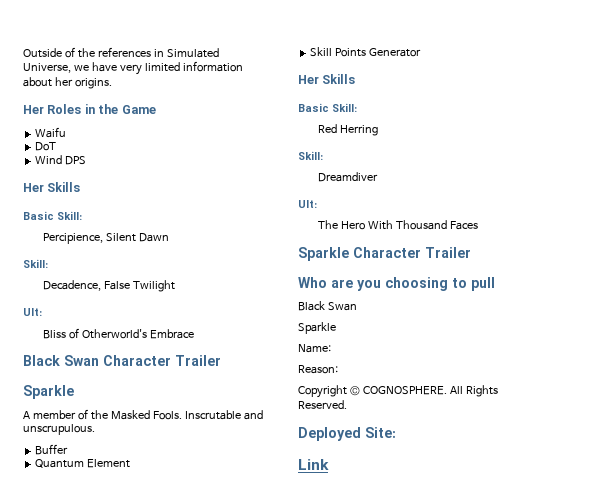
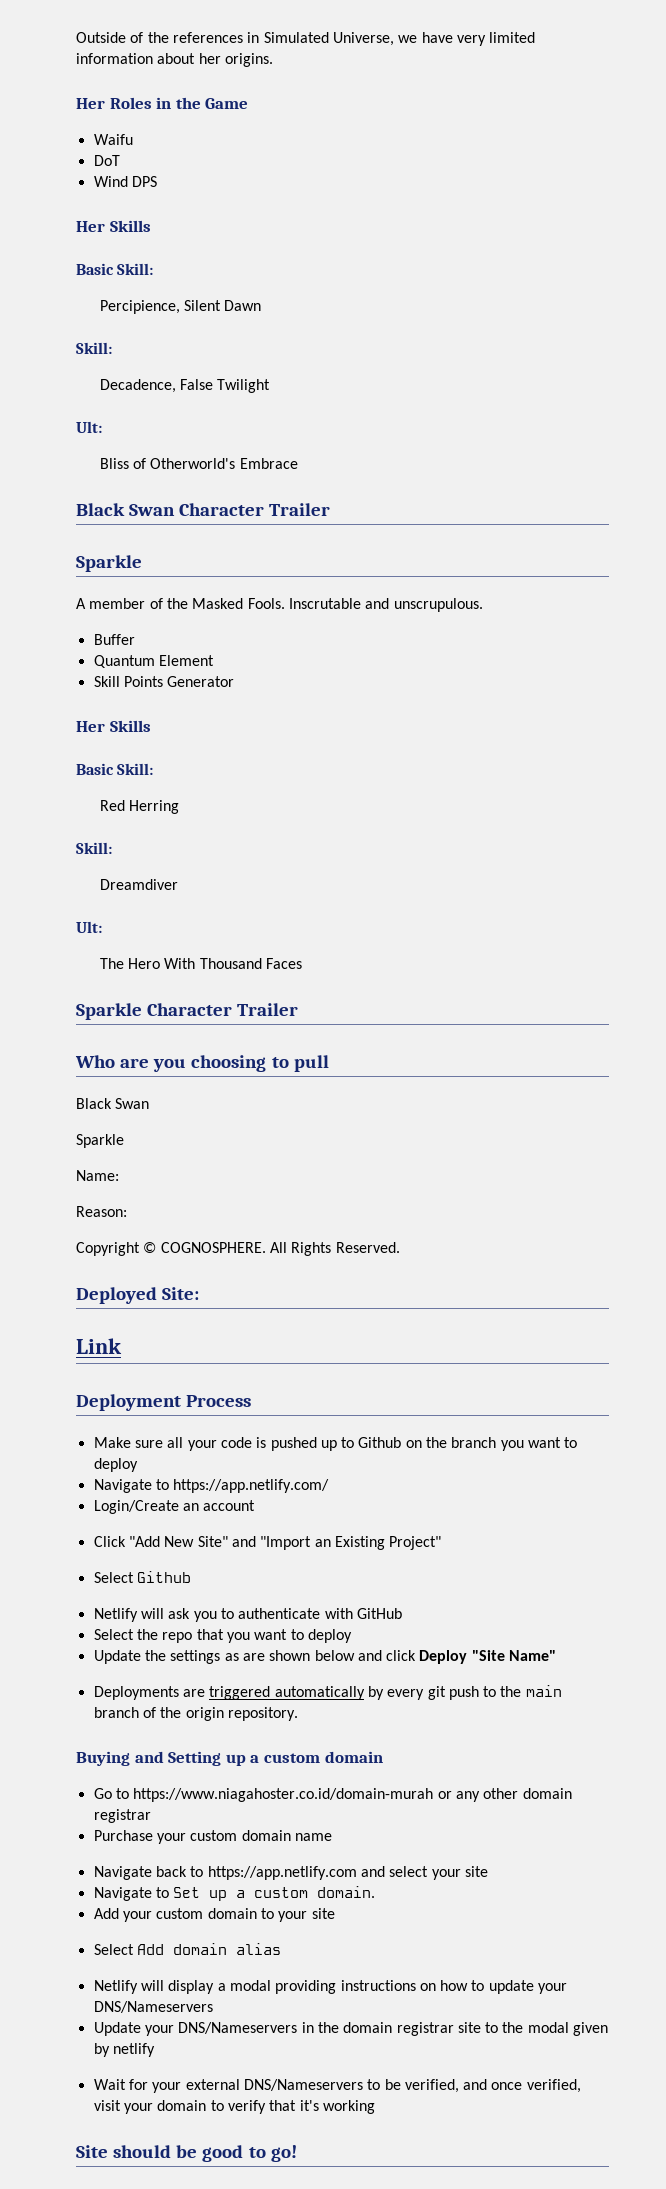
+ Deployment Process
+ Make sure all your code is pushed up to Github on the branch you want to deploy
+ Navigate to https://app.netlify.com/
+ Login/Create an account
+ Click "Add New Site" and "Import an Existing Project"
+ Select Github
+ Netlify will ask you to authenticate with GitHub
+ Select the repo that you want to deploy
+ Update the settings as are shown below and click Deploy "Site Name"
+ Deployments are triggered automatically by every git push to the main branch of the origin repository.
+ Buying and Setting up a custom domain
+ Go to https://www.niagahoster.co.id/domain-murah or any other domain registrar
+ Purchase your custom domain name
+ Navigate back to https://app.netlify.com and select your site
+ Navigate to Set up a custom domain.
+ Add your custom domain to your site
+ Select Add domain alias
+ Netlify will display a modal providing instructions on how to update your DNS/Nameservers
+ Update your DNS/Nameservers in the domain registrar site to the modal given by netlify
+ Wait for your external DNS/Nameservers to be verified, and once verified, visit your domain to verify that it's working
+ Site should be good to go!

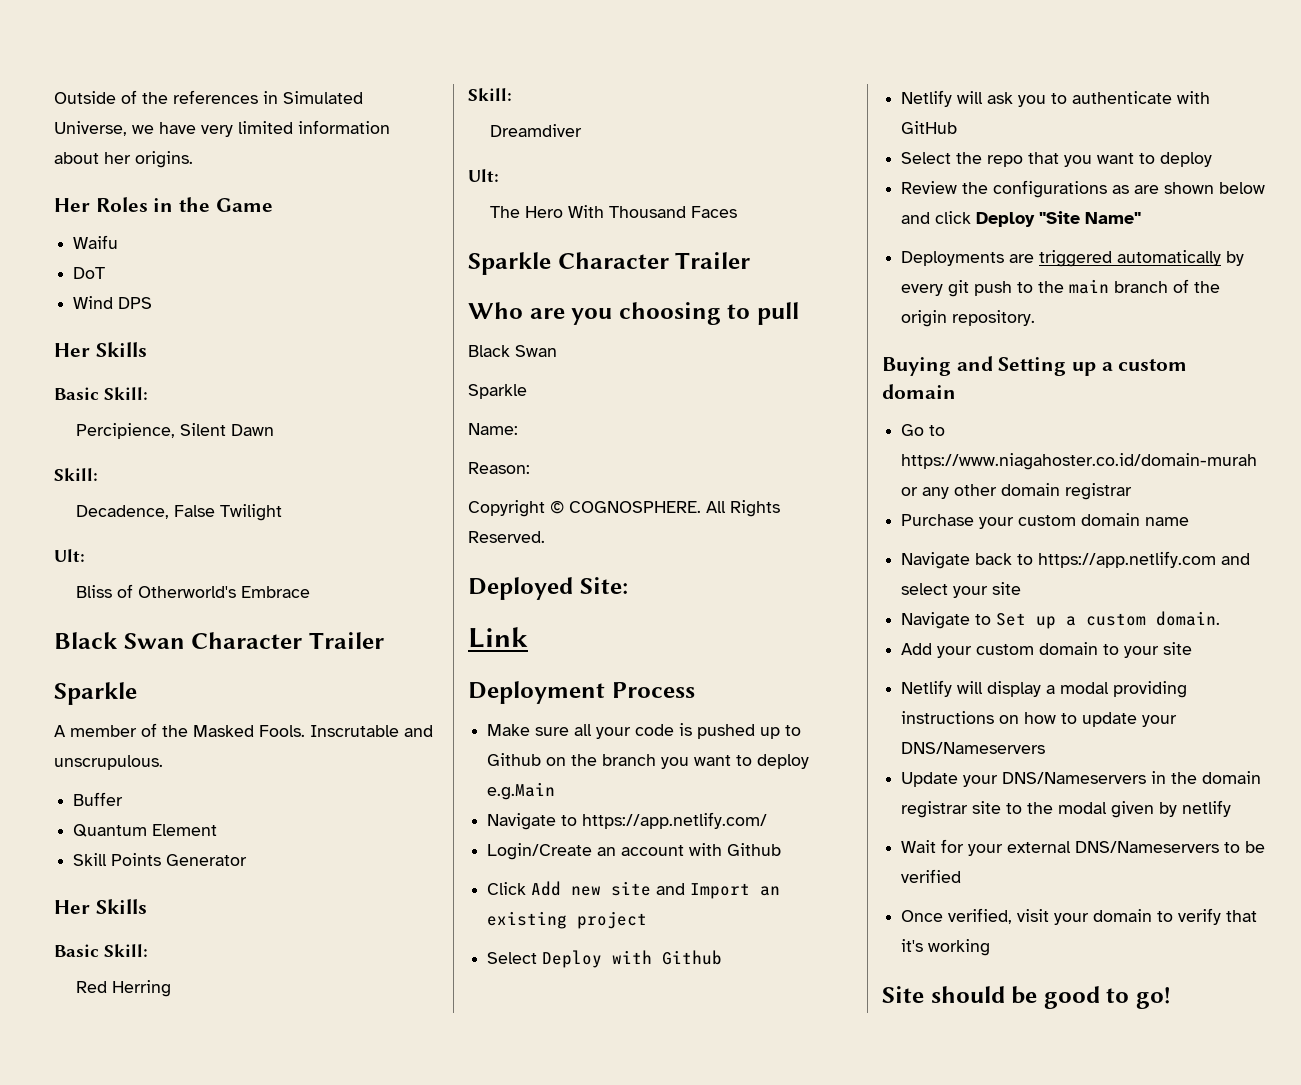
- Make sure all your code is pushed up to Github on the branch you want to deploy
+ Make sure all your code is pushed up to Github on the branch you want to deploy e.g.Main
- Login/Create an account
+ Login/Create an account with Github
- Click "Add New Site" and "Import an Existing Project"
- Select Github
+ Click Add new site and Import an existing project
+ Select Deploy with Github
- Update the settings as are shown below and click Deploy "Site Name"
+ Review the configurations as are shown below and click Deploy "Site Name"
- Select Add domain alias
- Wait for your external DNS/Nameservers to be verified, and once verified, visit your domain to verify that it's working
+ Wait for your external DNS/Nameservers to be verified
+ Once verified, visit your domain to verify that it's working

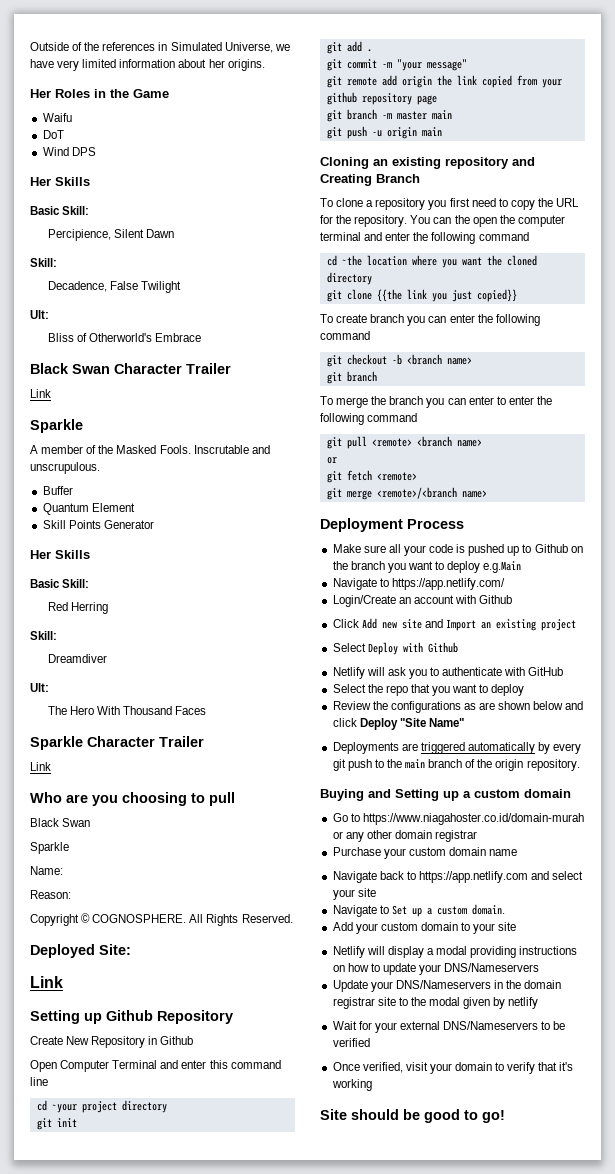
  Black Swan Character Trailer
+ Link
  Sparkle Character Trailer
+ Link
+ Setting up Github Repository
+ Create New Repository in Github
+ Open Computer Terminal and enter this command line
+ cd ~your project directory
+ git init
+ git add .
+ git commit -m "your message"
+ git remote add origin the link copied from your github repository page
+ git branch -m master main
+ git push -u origin main
+ Cloning an existing repository and Creating Branch
+ To clone a repository you first need to copy the URL for the repository. You can the open the computer terminal and enter the following command
+ cd ~the location where you want the cloned directory
+ git clone {{the link you just copied}}
+ To create branch you can enter the following command
+ git checkout -b <branch name>
+ git branch
+ To merge the branch you can enter to enter the following command
+ git pull <remote> <branch name>
+ or
+ git fetch <remote>
+ git merge <remote>/<branch name>

